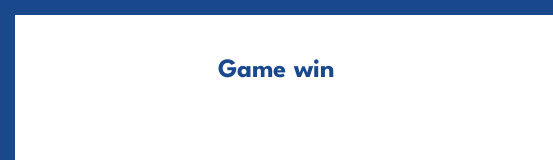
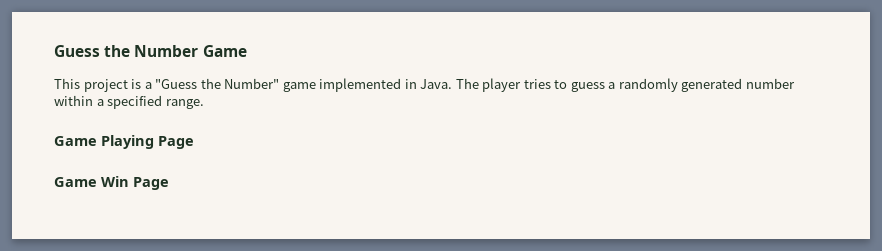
- Game win
+ Guess the Number Game
+ This project is a "Guess the Number" game implemented in Java. The player tries to guess a randomly generated number within a specified range.
+ Game Playing Page
+ Game Win Page

